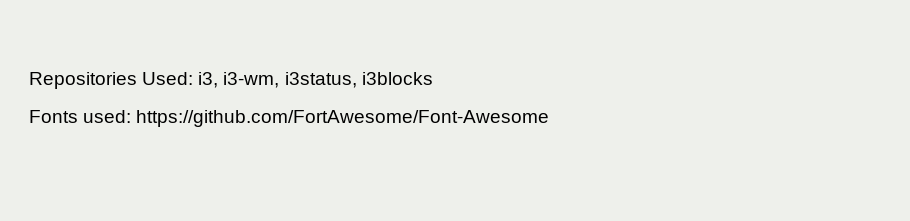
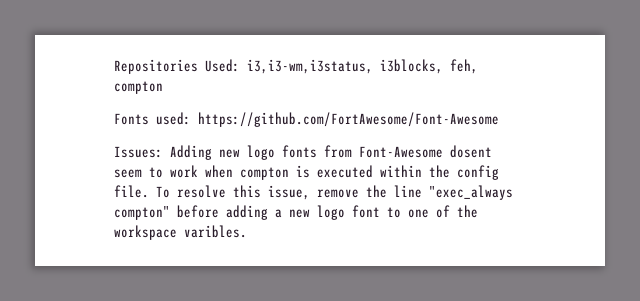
- Repositories Used: i3, i3-wm, i3status, i3blocks
+ Repositories Used: i3,i3-wm,i3status, i3blocks, feh, compton
+ Issues: Adding new logo fonts from Font-Awesome dosent seem to work when compton is executed within the config file. To resolve this issue, remove the line "exec_always compton" before adding a new logo font to one of the workspace varibles.

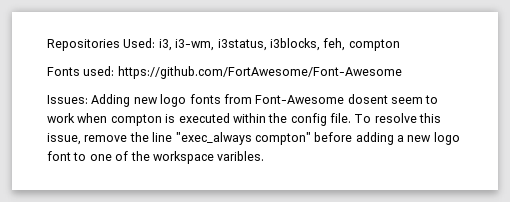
- Repositories Used: i3,i3-wm,i3status, i3blocks, feh, compton
+ Repositories Used: i3, i3-wm, i3status, i3blocks, feh, compton

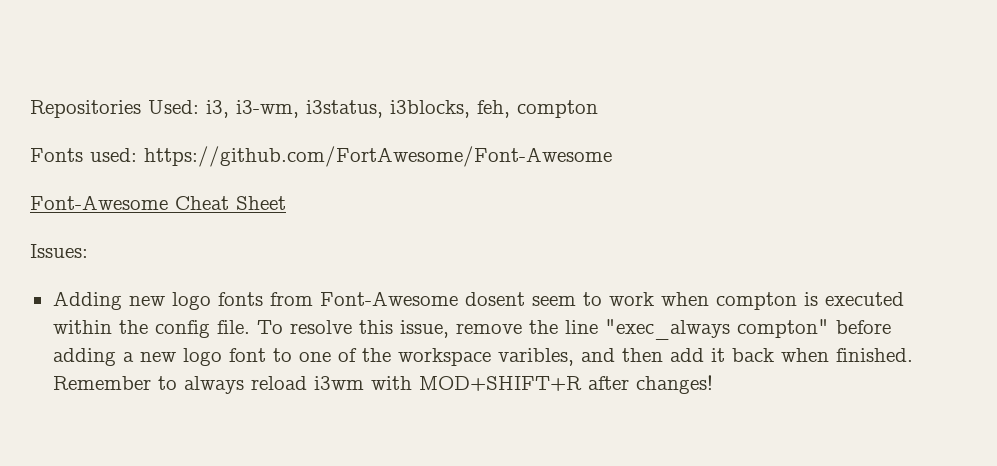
+ Font-Awesome Cheat Sheet
- Issues: Adding new logo fonts from Font-Awesome dosent seem to work when compton is executed within the config file.
+ Issues:
+ Adding new logo fonts from Font-Awesome dosent seem to work when compton is executed within the config file.
- To resolve this issue, remove the line "exec_always compton" before adding a new logo font to one of the workspace varibles.
+ To resolve this issue, remove the line "exec_always compton" before adding a new logo font to one of the workspace varibles, and then add it back when finished. Remember to always reload i3wm with MOD+SHIFT+R after changes!

